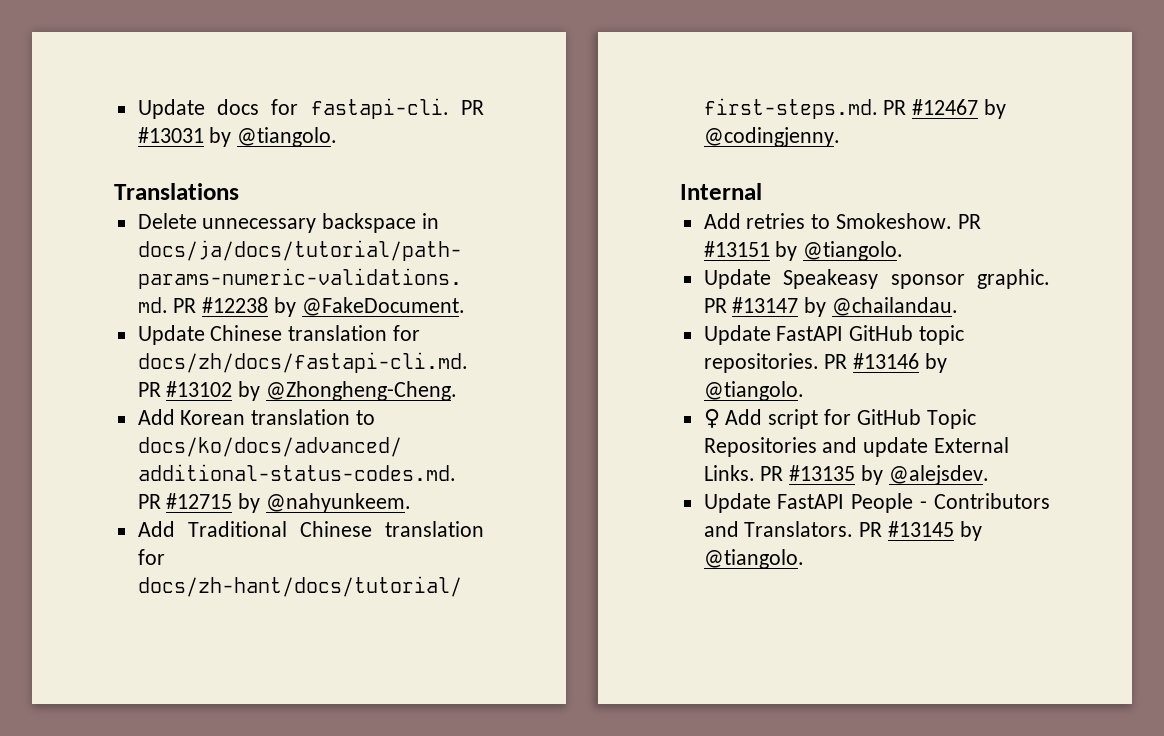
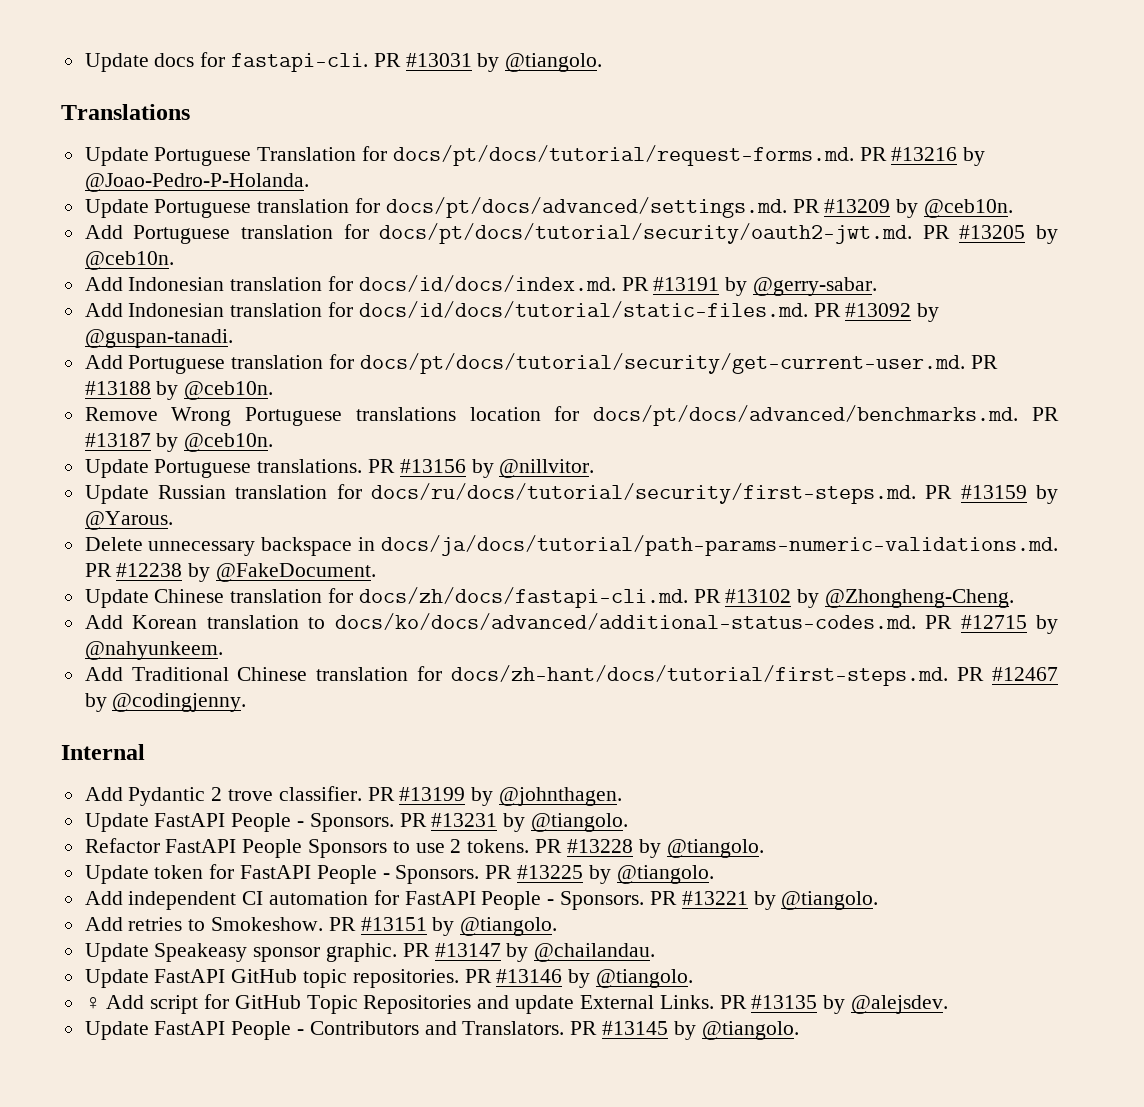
+ Update Portuguese Translation for docs/pt/docs/tutorial/request-forms.md. PR #13216 by @Joao-Pedro-P-Holanda.
+ Update Portuguese translation for docs/pt/docs/advanced/settings.md. PR #13209 by @ceb10n.
+ Add Portuguese translation for docs/pt/docs/tutorial/security/oauth2-jwt.md. PR #13205 by @ceb10n.
+ Add Indonesian translation for docs/id/docs/index.md. PR #13191 by @gerry-sabar.
+ Add Indonesian translation for docs/id/docs/tutorial/static-files.md. PR #13092 by @guspan-tanadi.
+ Add Portuguese translation for docs/pt/docs/tutorial/security/get-current-user.md. PR #13188 by @ceb10n.
+ Remove Wrong Portuguese translations location for docs/pt/docs/advanced/benchmarks.md. PR #13187 by @ceb10n.
+ Update Portuguese translations. PR #13156 by @nillvitor.
+ Update Russian translation for docs/ru/docs/tutorial/security/first-steps.md. PR #13159 by @Yarous.
+ Add Pydantic 2 trove classifier. PR #13199 by @johnthagen.
+ Update FastAPI People - Sponsors. PR #13231 by @tiangolo.
+ Refactor FastAPI People Sponsors to use 2 tokens. PR #13228 by @tiangolo.
+ Update token for FastAPI People - Sponsors. PR #13225 by @tiangolo.
+ Add independent CI automation for FastAPI People - Sponsors. PR #13221 by @tiangolo.

